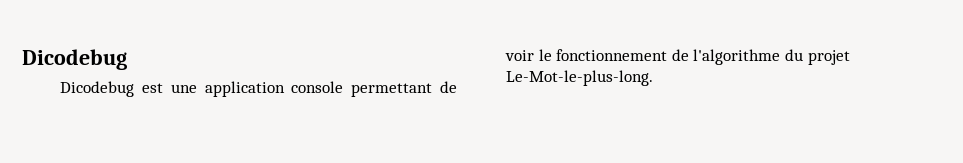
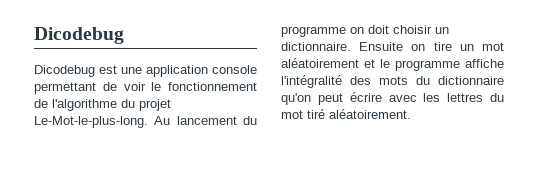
+ Au lancement du programme on doit choisir un dictionnaire. Ensuite on tire un mot aléatoirement et le programme affiche l'intégralité des mots du dictionnaire qu'on peut écrire avec les lettres du mot tiré aléatoirement.

